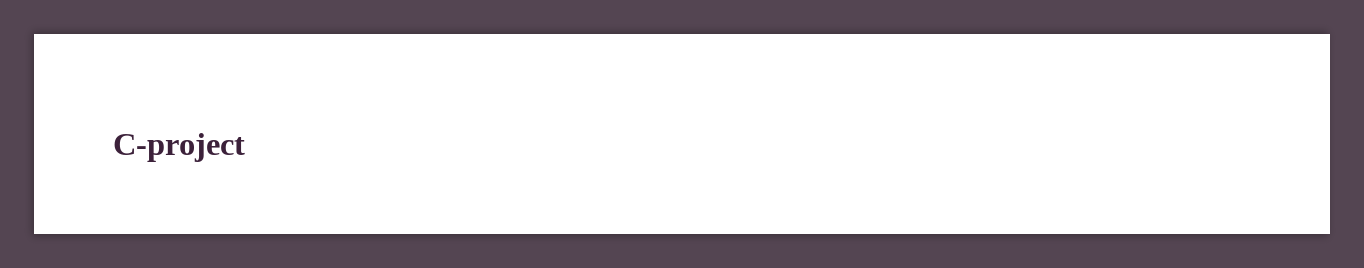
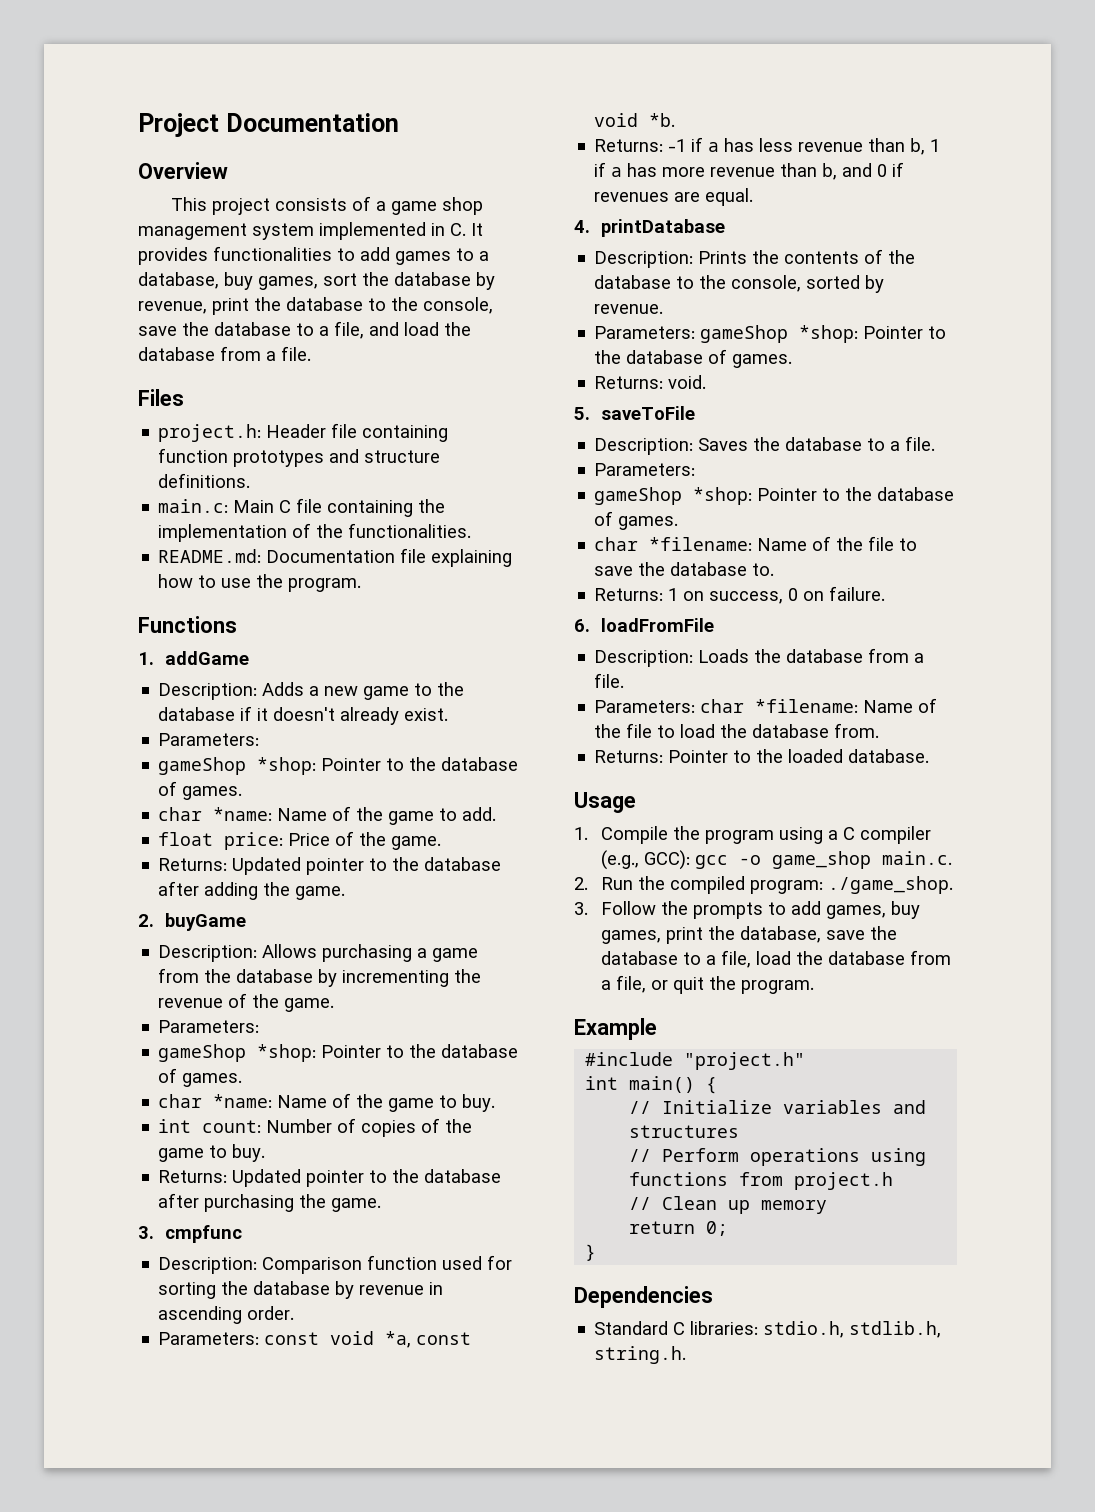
- C-project
+ Project Documentation
+ Overview
+ This project consists of a game shop management system implemented in C. It provides functionalities to add games to a database, buy games, sort the database by revenue, print the database to the console, save the database to a file, and load the database from a file.
+ Files
+ project.h: Header file containing function prototypes and structure definitions.
+ main.c: Main C file containing the implementation of the functionalities.
+ README.md: Documentation file explaining how to use the program.
+ Functions
+ 1. addGame
+ Description: Adds a new game to the database if it doesn't already exist.
+ Parameters:
+ gameShop *shop: Pointer to the database of games.
+ char *name: Name of the game to add.
+ float price: Price of the game.
+ Returns: Updated pointer to the database after adding the game.
+ 2. buyGame
+ Description: Allows purchasing a game from the database by incrementing the revenue of the game.
+ Parameters:
+ gameShop *shop: Pointer to the database of games.
+ char *name: Name of the game to buy.
+ int count: Number of copies of the game to buy.
+ Returns: Updated pointer to the database after purchasing the game.
+ 3. cmpfunc
+ Description: Comparison function used for sorting the database by revenue in ascending order.
+ Parameters: const void *a, const void *b.
+ Returns: -1 if a has less revenue than b, 1 if a has more revenue than b, and 0 if revenues are equal.
+ 4. printDatabase
+ Description: Prints the contents of the database to the console, sorted by revenue.
+ Parameters: gameShop *shop: Pointer to the database of games.
+ Returns: void.
+ 5. saveToFile
+ Description: Saves the database to a file.
+ Parameters:
+ gameShop *shop: Pointer to the database of games.
+ char *filename: Name of the file to save the database to.
+ Returns: 1 on success, 0 on failure.
+ 6. loadFromFile
+ Description: Loads the database from a file.
+ Parameters: char *filename: Name of the file to load the database from.
+ Returns: Pointer to the loaded database.
+ Usage
+ 1. Compile the program using a C compiler (e.g., GCC): gcc -o game_shop main.c.
+ 2. Run the compiled program: ./game_shop.
+ 3. Follow the prompts to add games, buy games, print the database, save the database to a file, load the database from a file, or quit the program.
+ Example
+ #include "project.h"
+ int main() {
+ // Initialize variables and structures
+ // Perform operations using functions from project.h
+ // Clean up memory
+ return 0;
+ }
+ Dependencies
+ Standard C libraries: stdio.h, stdlib.h, string.h.

